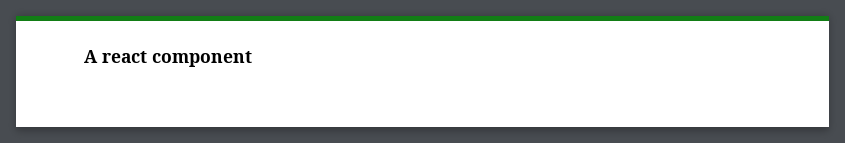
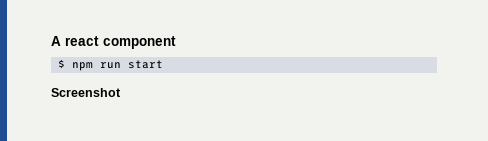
+ $ npm run start
+ Screenshot

